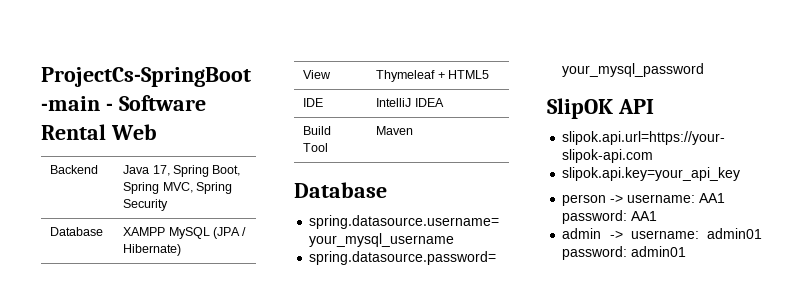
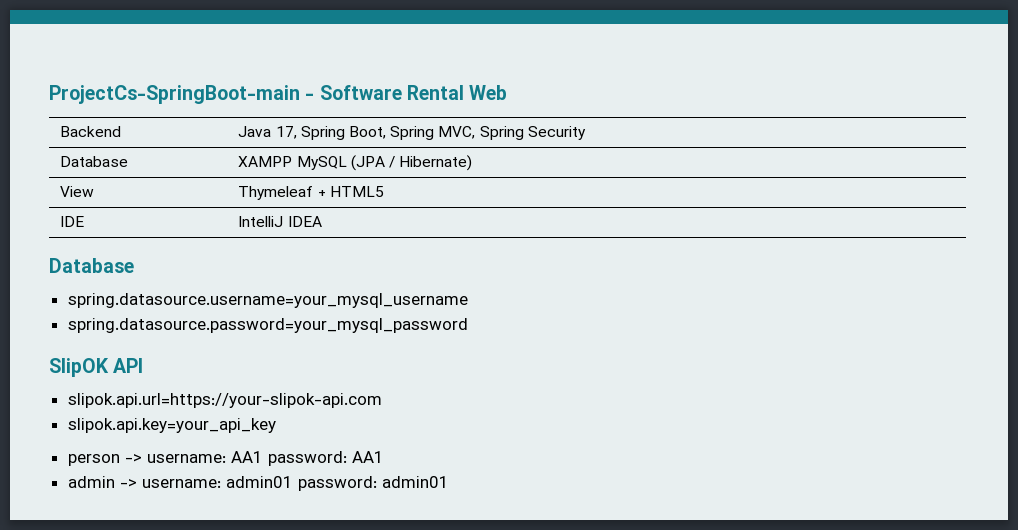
- Build Tool | Maven

